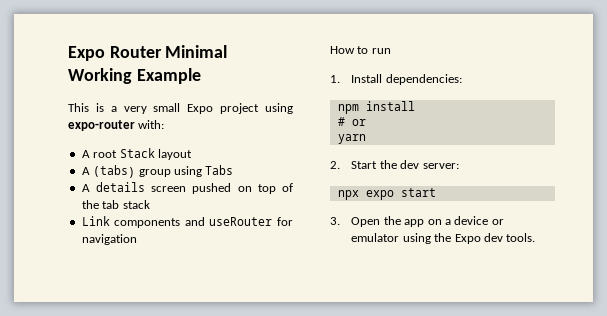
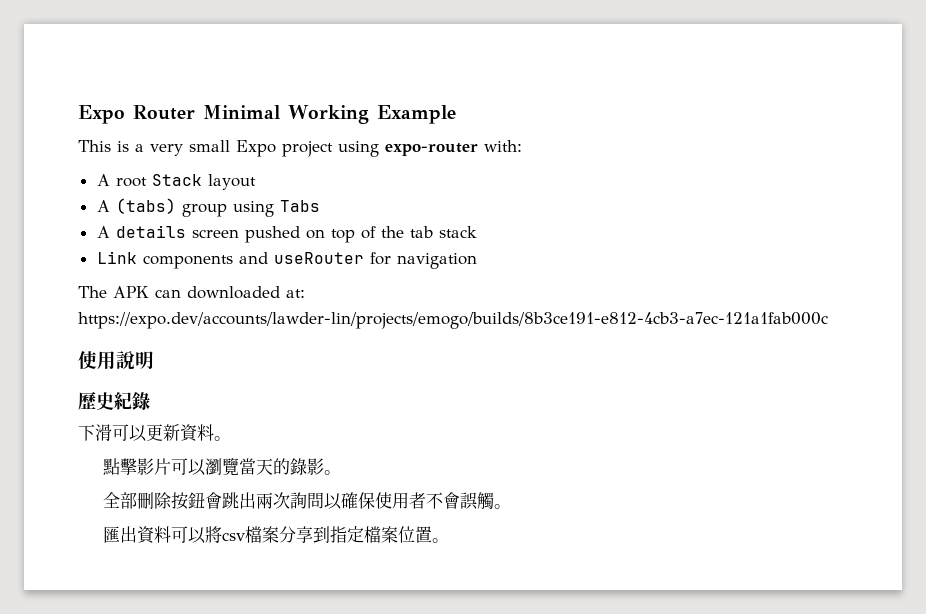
- How to run
- 1. Install dependencies:
- npm install
- # or
- yarn
- 2. Start the dev server:
- npx expo start
- 3. Open the app on a device or emulator using the Expo dev tools.
+ The APK can downloaded at: https://expo.dev/accounts/lawder-lin/projects/emogo/builds/8b3ce191-e812-4cb3-a7ec-121a1fab000c
+ 使用說明
+ 歷史紀錄
+ 下滑可以更新資料。
+ 點擊影片可以瀏覽當天的錄影。
+ 全部刪除按鈕會跳出兩次詢問以確保使用者不會誤觸。
+ 匯出資料可以將csv檔案分享到指定檔案位置。

